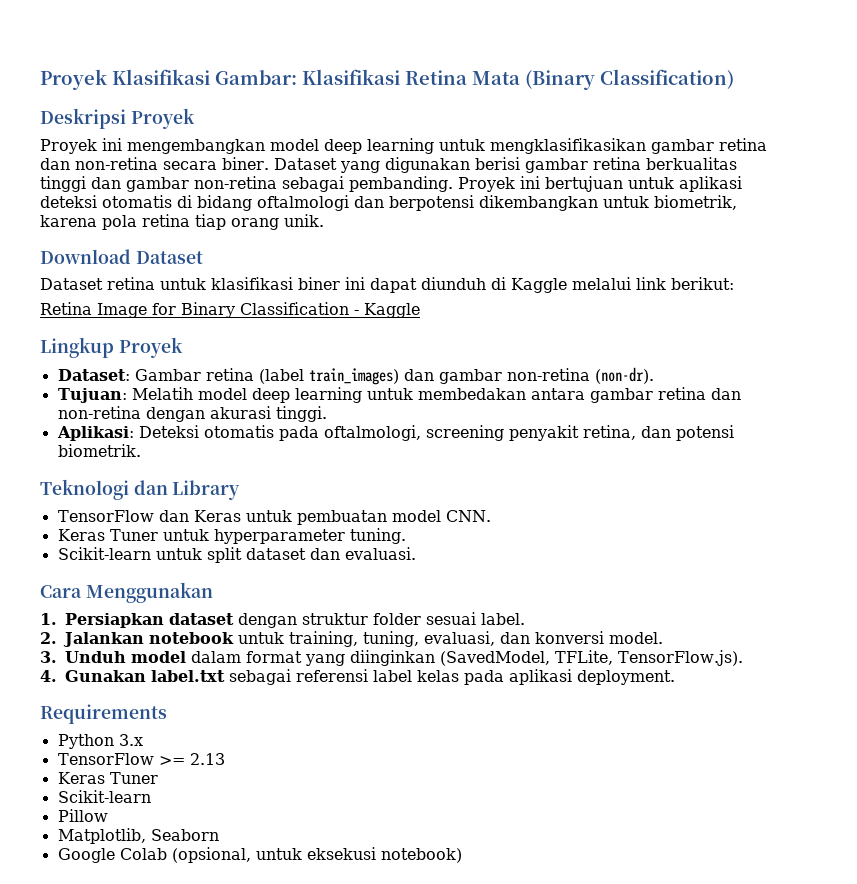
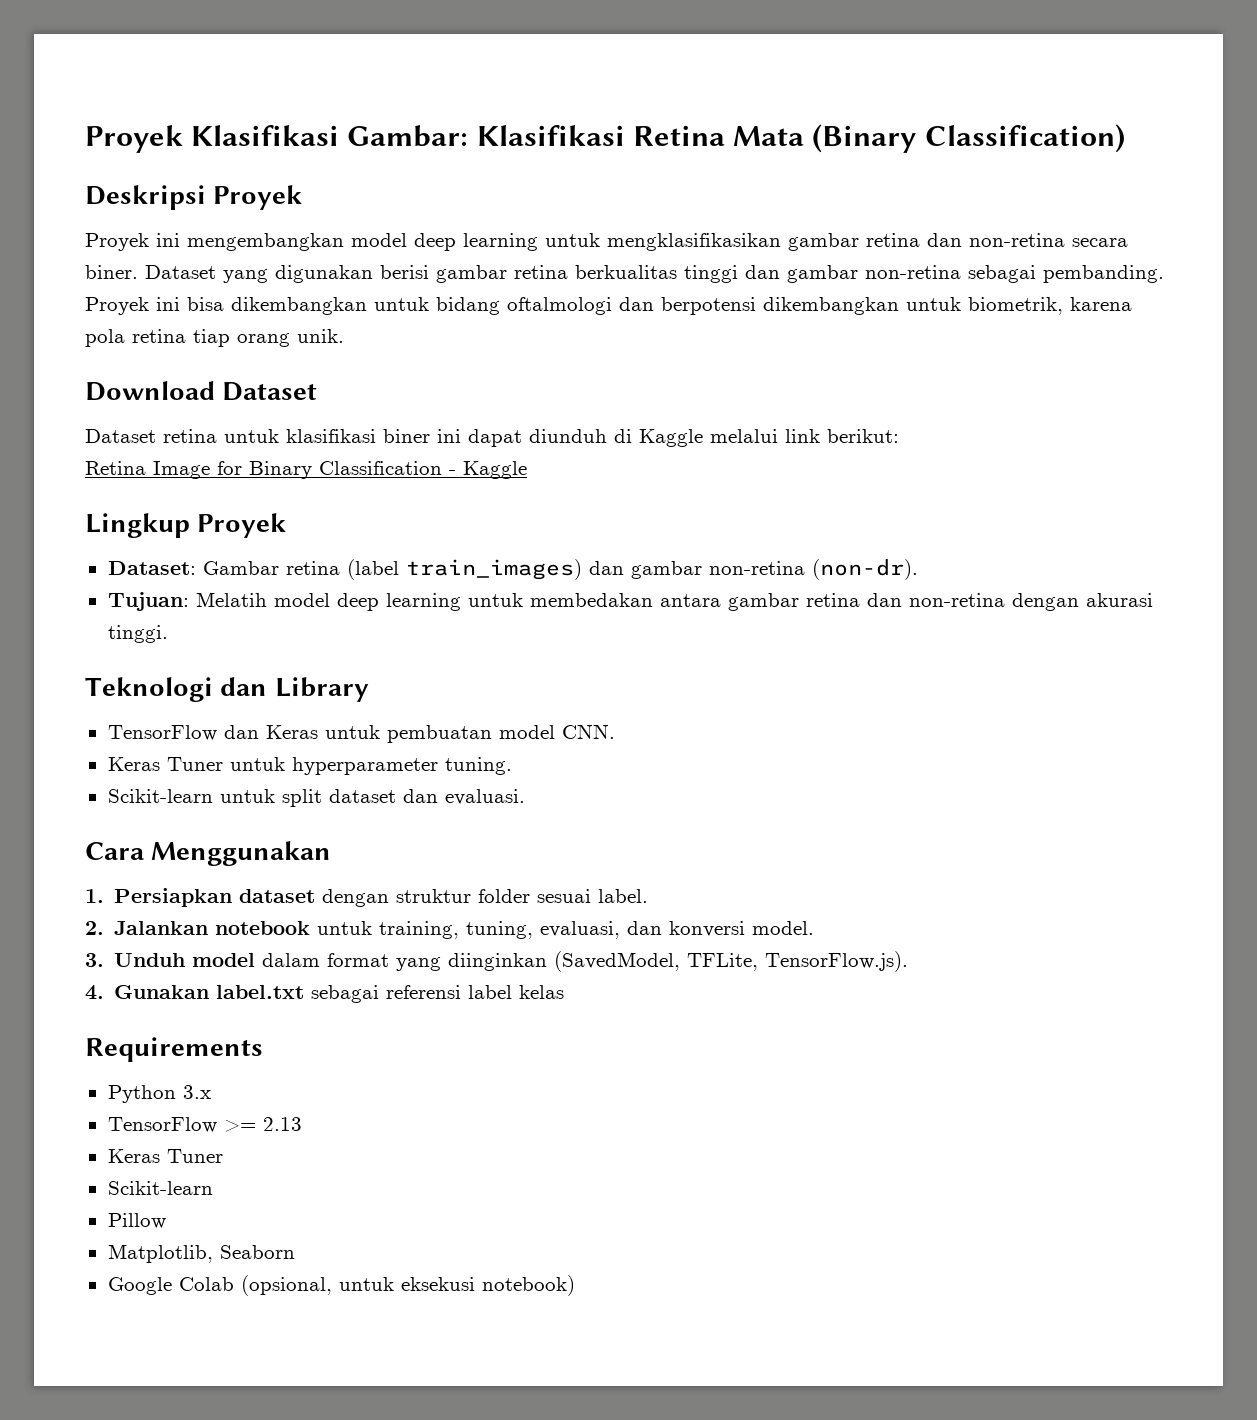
- Proyek ini bertujuan untuk aplikasi deteksi otomatis di bidang oftalmologi dan berpotensi dikembangkan untuk biometrik, karena pola retina tiap orang unik.
+ Proyek ini bisa dikembangkan untuk bidang oftalmologi dan berpotensi dikembangkan untuk biometrik, karena pola retina tiap orang unik.
- Aplikasi: Deteksi otomatis pada oftalmologi, screening penyakit retina, dan potensi biometrik.
- 4. Gunakan label.txt sebagai referensi label kelas pada aplikasi deployment.
+ 4. Gunakan label.txt sebagai referensi label kelas

